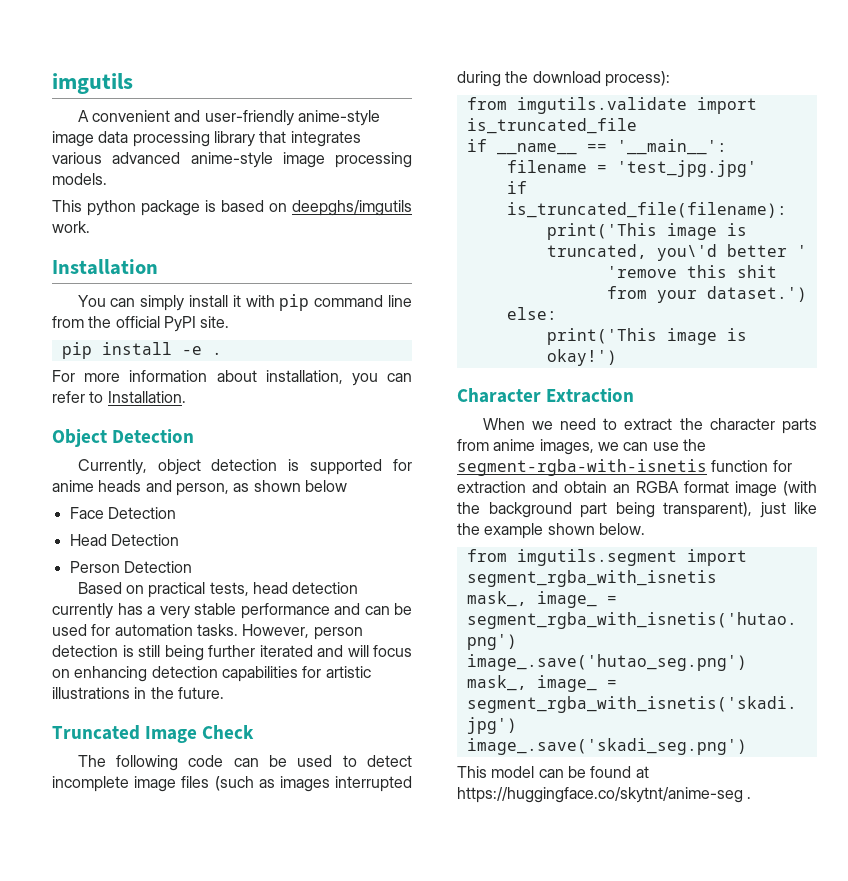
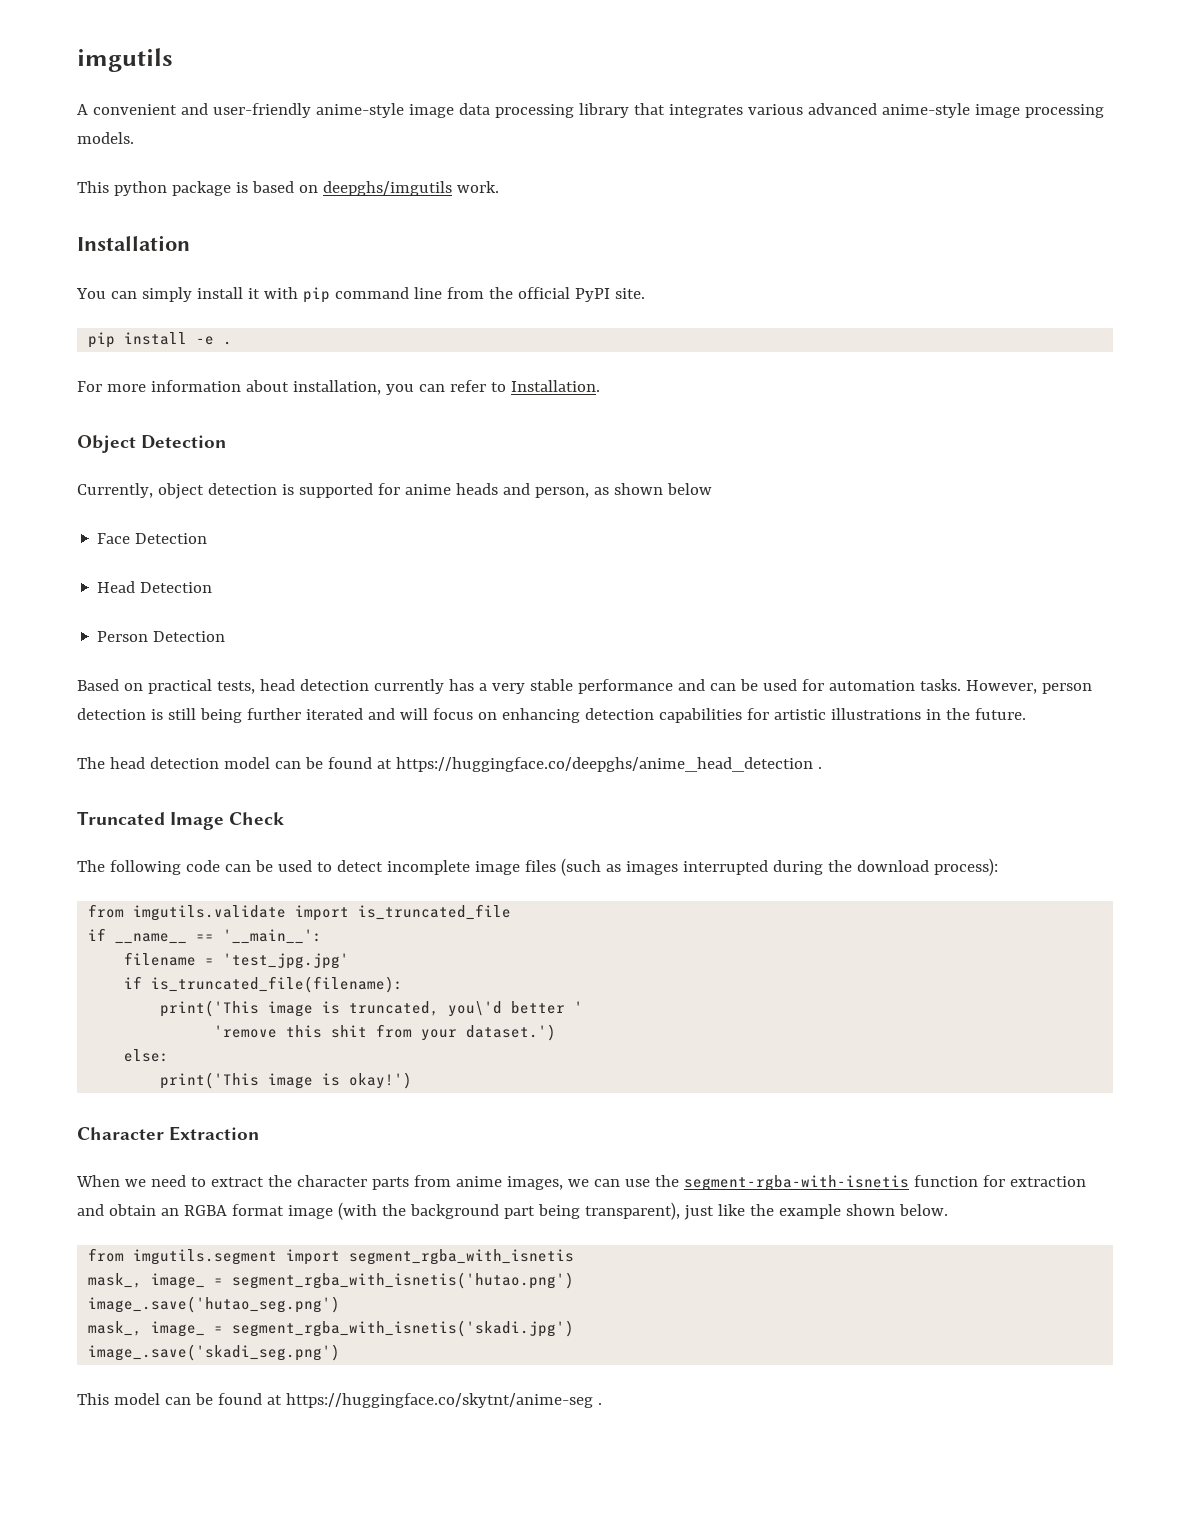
+ The head detection model can be found at https://huggingface.co/deepghs/anime_head_detection .

